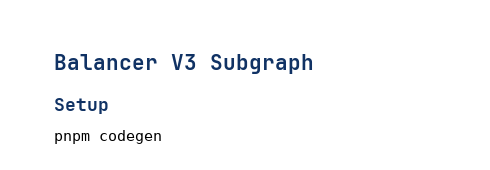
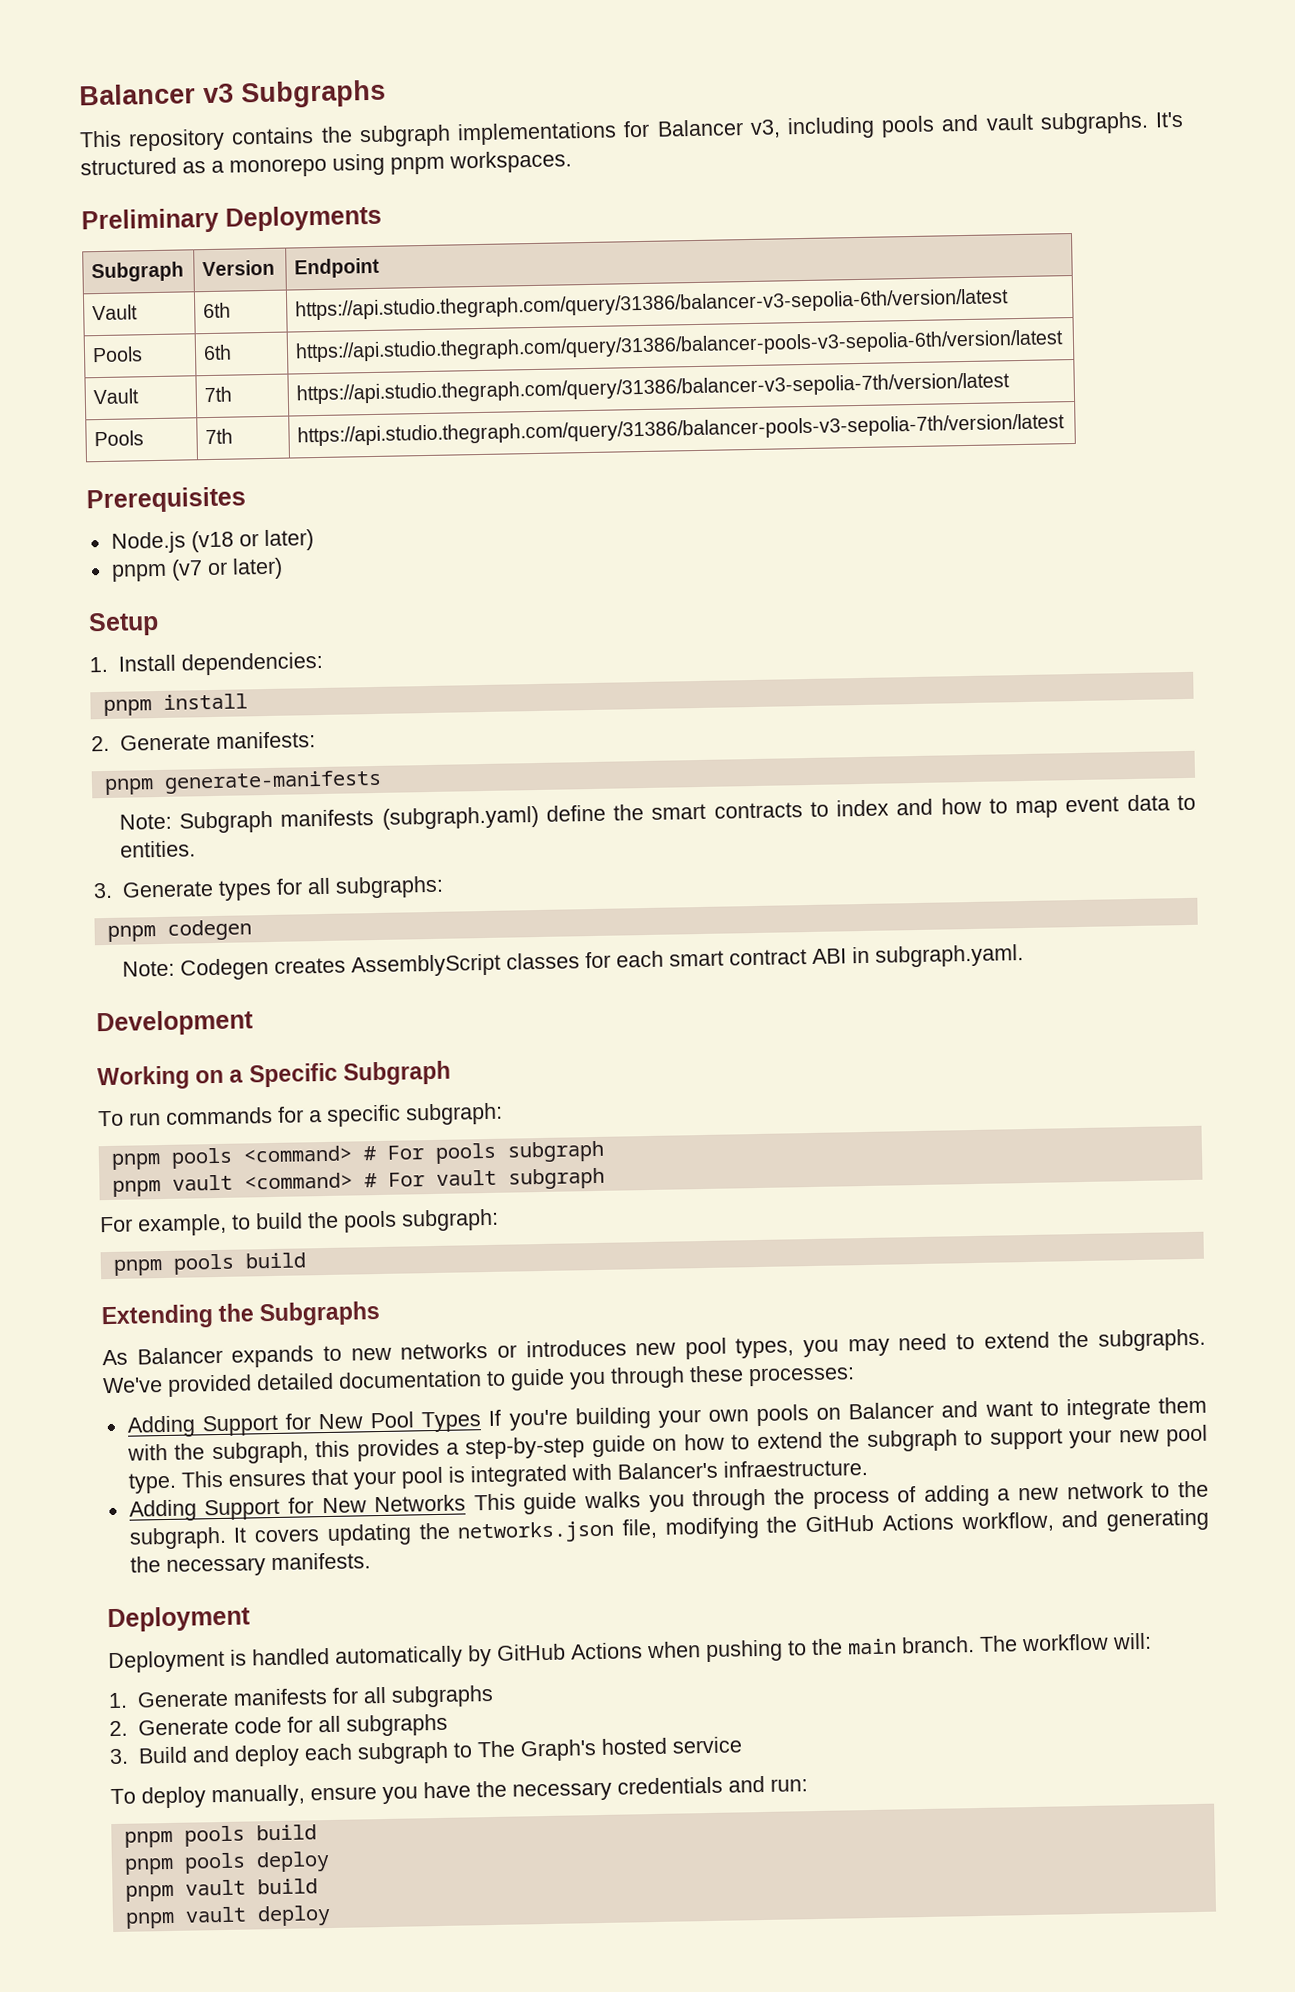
- Balancer V3 Subgraph
+ Balancer v3 Subgraphs
+ This repository contains the subgraph implementations for Balancer v3, including pools and vault subgraphs. It's structured as a monorepo using pnpm workspaces.
+ Preliminary Deployments
+ Subgraph | Version | Endpoint
+ Vault | 6th | https://api.studio.thegraph.com/query/31386/balancer-v3-sepolia-6th/version/latest
+ Pools | 6th | https://api.studio.thegraph.com/query/31386/balancer-pools-v3-sepolia-6th/version/latest
+ Vault | 7th | https://api.studio.thegraph.com/query/31386/balancer-v3-sepolia-7th/version/latest
+ Pools | 7th | https://api.studio.thegraph.com/query/31386/balancer-pools-v3-sepolia-7th/version/latest
+ Prerequisites
+ Node.js (v18 or later)
+ pnpm (v7 or later)
  Setup
+ 1. Install dependencies:
+ pnpm install
+ 2. Generate manifests:
+ pnpm generate-manifests
+ Note: Subgraph manifests (subgraph.yaml) define the smart contracts to index and how to map event data to entities.
+ 3. Generate types for all subgraphs:
  pnpm codegen
+ Note: Codegen creates AssemblyScript classes for each smart contract ABI in subgraph.yaml.
+ Development
+ Working on a Specific Subgraph
+ To run commands for a specific subgraph:
+ pnpm pools <command> # For pools subgraph
+ pnpm vault <command> # For vault subgraph
+ For example, to build the pools subgraph:
+ pnpm pools build
+ Extending the Subgraphs
+ As Balancer expands to new networks or introduces new pool types, you may need to extend the subgraphs. We've provided detailed documentation to guide you through these processes:
+ Adding Support for New Pool Types If you're building your own pools on Balancer and want to integrate them with the subgraph, this provides a step-by-step guide on how to extend the subgraph to support your new pool type. This ensures that your pool is integrated with Balancer's infraestructure.
+ Adding Support for New Networks This guide walks you through the process of adding a new network to the subgraph. It covers updating the networks.json file, modifying the GitHub Actions workflow, and generating the necessary manifests.
+ Deployment
+ Deployment is handled automatically by GitHub Actions when pushing to the main branch. The workflow will:
+ 1. Generate manifests for all subgraphs
+ 2. Generate code for all subgraphs
+ 3. Build and deploy each subgraph to The Graph's hosted service
+ To deploy manually, ensure you have the necessary credentials and run:
+ pnpm pools build
+ pnpm pools deploy
+ pnpm vault build
+ pnpm vault deploy

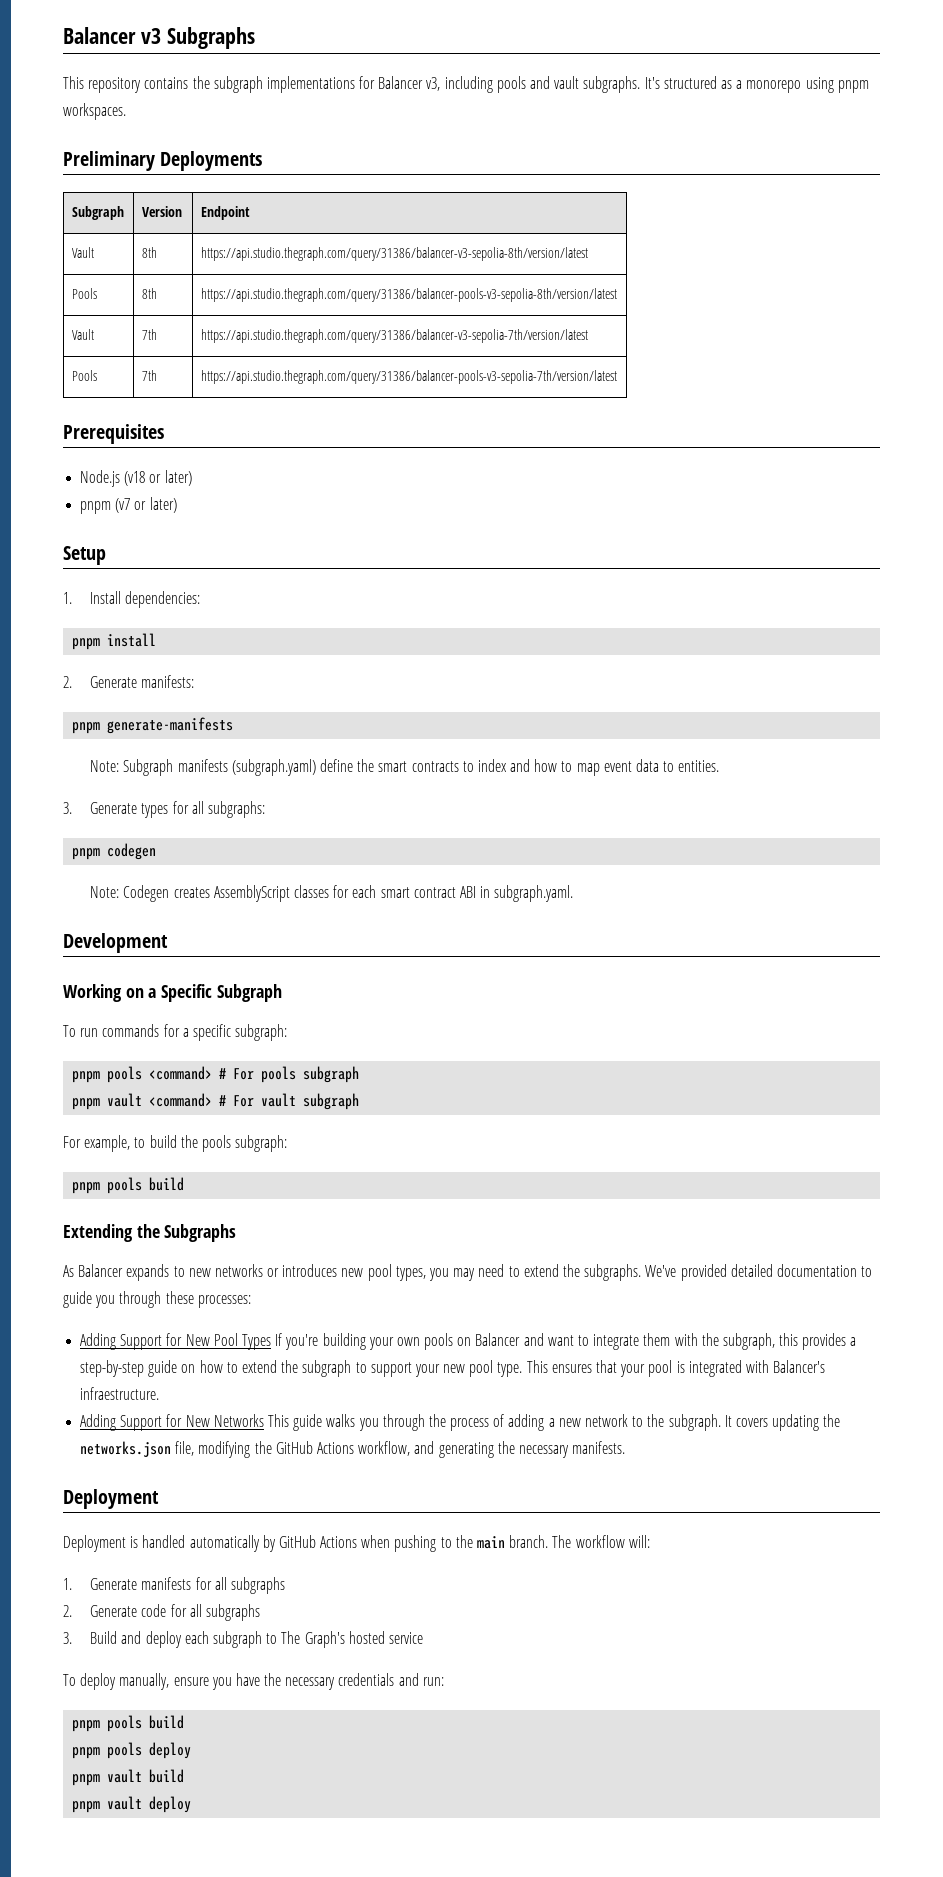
- Vault | 6th | https://api.studio.thegraph.com/query/31386/balancer-v3-sepolia-6th/version/latest
- Pools | 6th | https://api.studio.thegraph.com/query/31386/balancer-pools-v3-sepolia-6th/version/latest
+ Vault | 8th | https://api.studio.thegraph.com/query/31386/balancer-v3-sepolia-8th/version/latest
+ Pools | 8th | https://api.studio.thegraph.com/query/31386/balancer-pools-v3-sepolia-8th/version/latest

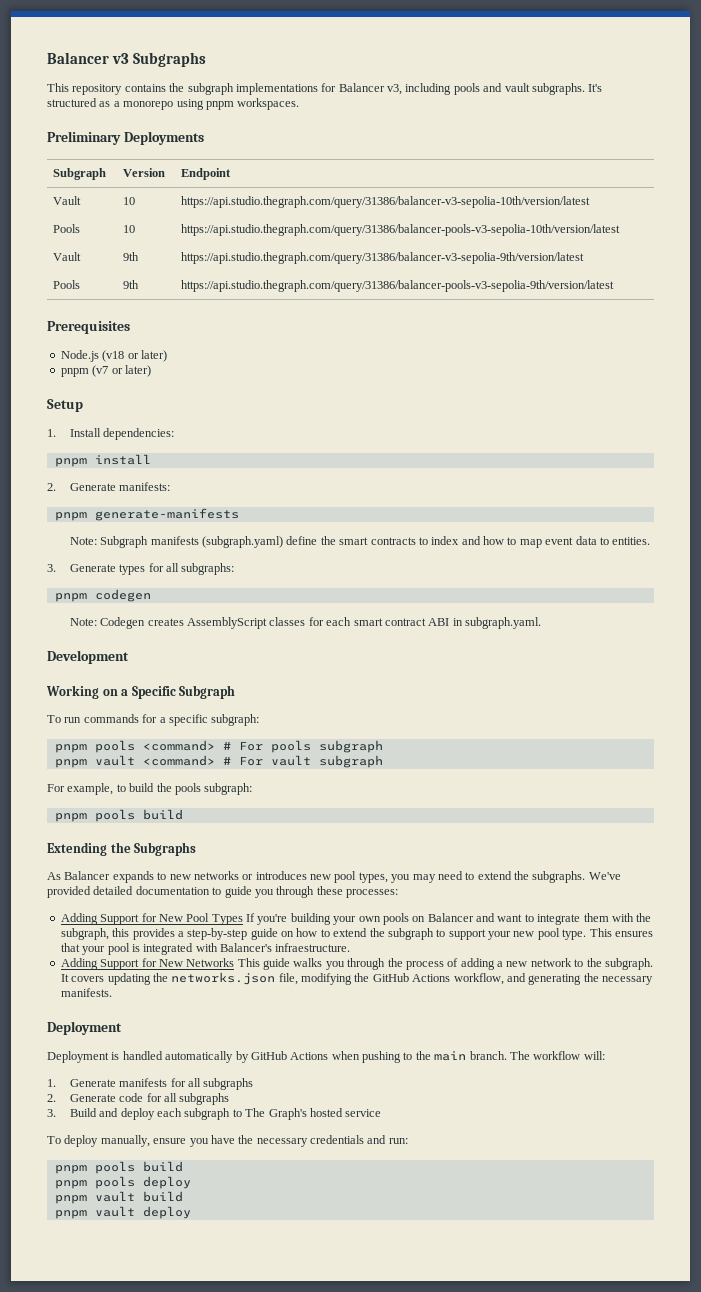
- Vault | 8th | https://api.studio.thegraph.com/query/31386/balancer-v3-sepolia-8th/version/latest
- Pools | 8th | https://api.studio.thegraph.com/query/31386/balancer-pools-v3-sepolia-8th/version/latest
- Vault | 7th | https://api.studio.thegraph.com/query/31386/balancer-v3-sepolia-7th/version/latest
- Pools | 7th | https://api.studio.thegraph.com/query/31386/balancer-pools-v3-sepolia-7th/version/latest
+ Vault | 10 | https://api.studio.thegraph.com/query/31386/balancer-v3-sepolia-10th/version/latest
+ Pools | 10 | https://api.studio.thegraph.com/query/31386/balancer-pools-v3-sepolia-10th/version/latest
+ Vault | 9th | https://api.studio.thegraph.com/query/31386/balancer-v3-sepolia-9th/version/latest
+ Pools | 9th | https://api.studio.thegraph.com/query/31386/balancer-pools-v3-sepolia-9th/version/latest

